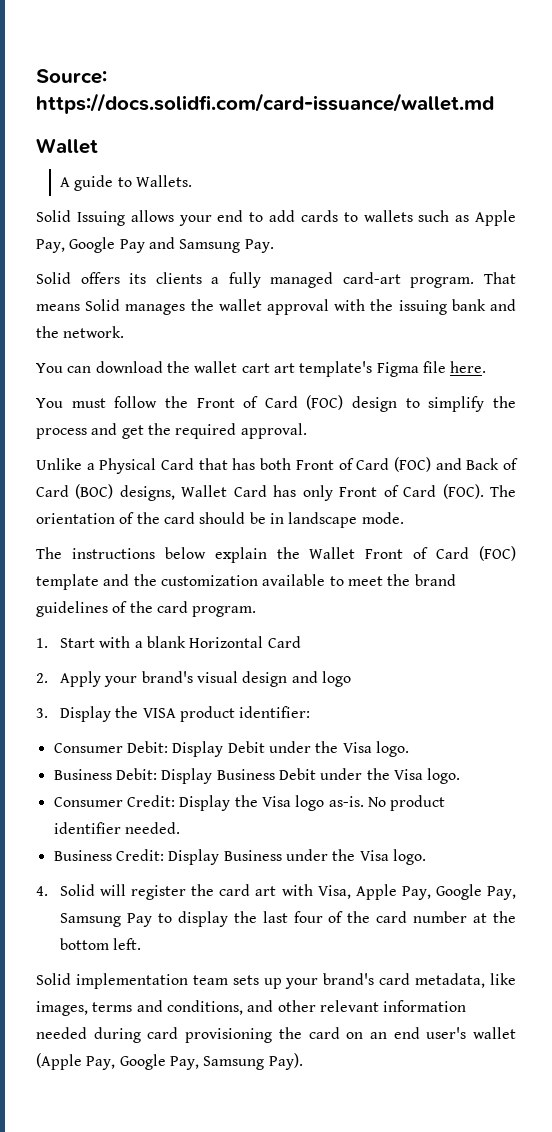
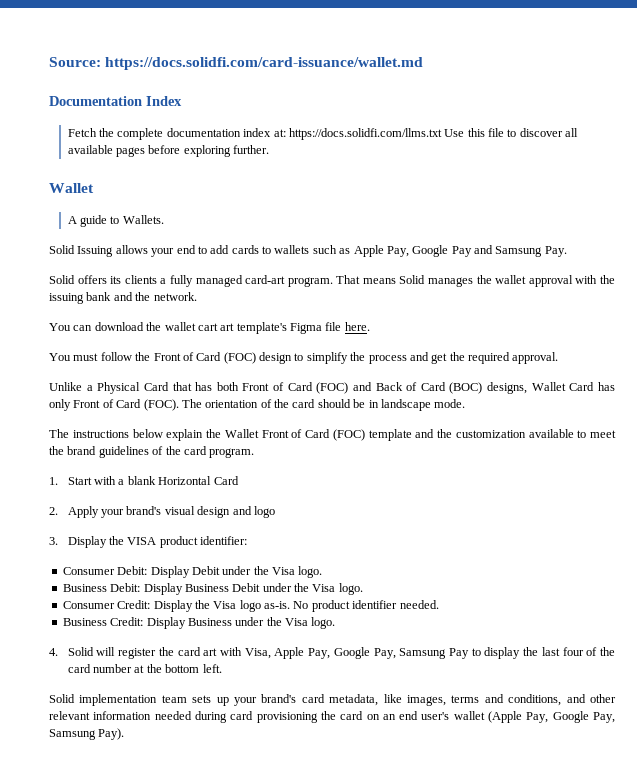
+ Documentation Index
+ Fetch the complete documentation index at: https://docs.solidfi.com/llms.txt Use this file to discover all available pages before exploring further.

